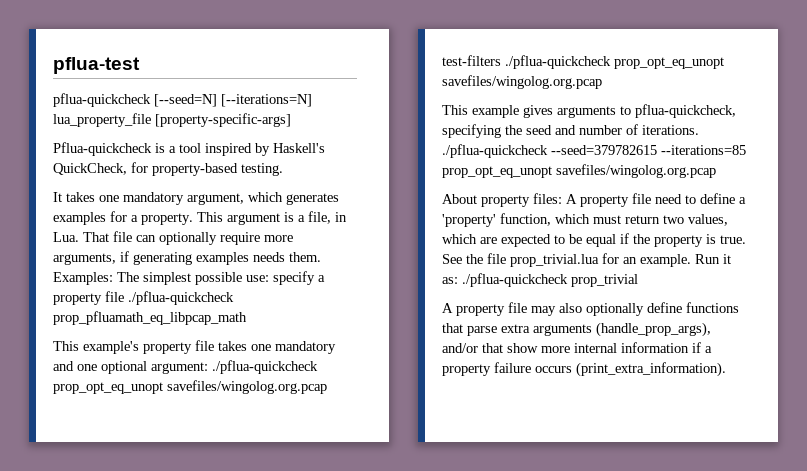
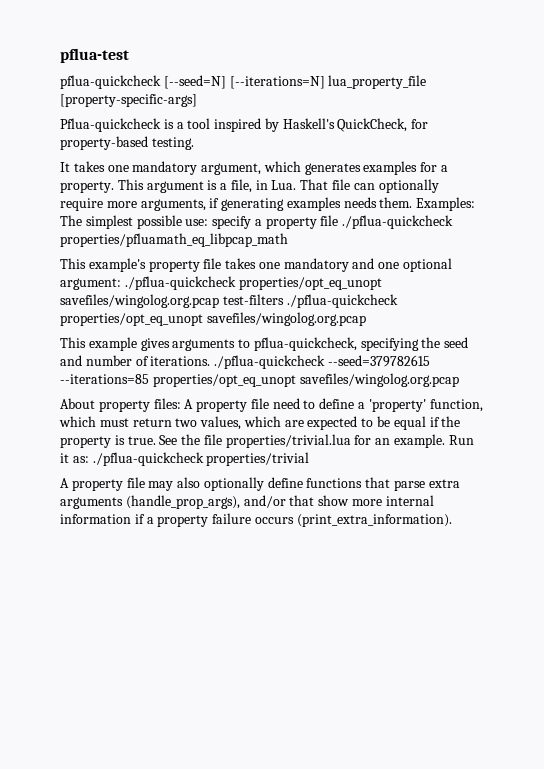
- Examples: The simplest possible use: specify a property file ./pflua-quickcheck prop_pfluamath_eq_libpcap_math
+ Examples: The simplest possible use: specify a property file ./pflua-quickcheck properties/pfluamath_eq_libpcap_math
- This example's property file takes one mandatory and one optional argument: ./pflua-quickcheck prop_opt_eq_unopt savefiles/wingolog.org.pcap test-filters ./pflua-quickcheck prop_opt_eq_unopt savefiles/wingolog.org.pcap
+ This example's property file takes one mandatory and one optional argument: ./pflua-quickcheck properties/opt_eq_unopt savefiles/wingolog.org.pcap test-filters ./pflua-quickcheck properties/opt_eq_unopt savefiles/wingolog.org.pcap
- This example gives arguments to pflua-quickcheck, specifying the seed and number of iterations. ./pflua-quickcheck --seed=379782615 --iterations=85 prop_opt_eq_unopt savefiles/wingolog.org.pcap
+ This example gives arguments to pflua-quickcheck, specifying the seed and number of iterations. ./pflua-quickcheck --seed=379782615 --iterations=85 properties/opt_eq_unopt savefiles/wingolog.org.pcap
- See the file prop_trivial.lua for an example.
+ See the file properties/trivial.lua for an example.
- Run it as: ./pflua-quickcheck prop_trivial
+ Run it as: ./pflua-quickcheck properties/trivial

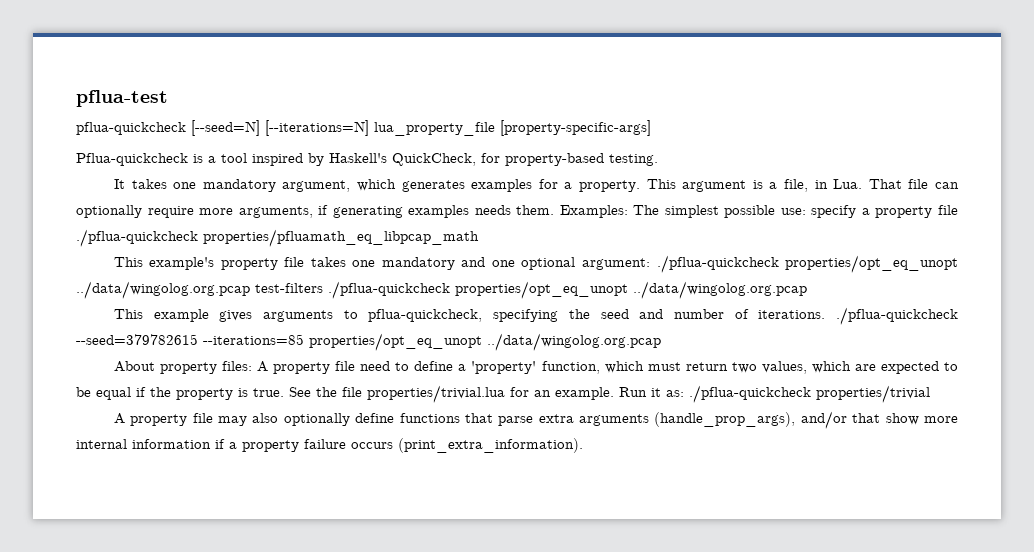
- This example's property file takes one mandatory and one optional argument: ./pflua-quickcheck properties/opt_eq_unopt savefiles/wingolog.org.pcap test-filters ./pflua-quickcheck properties/opt_eq_unopt savefiles/wingolog.org.pcap
+ This example's property file takes one mandatory and one optional argument: ./pflua-quickcheck properties/opt_eq_unopt ../data/wingolog.org.pcap test-filters ./pflua-quickcheck properties/opt_eq_unopt ../data/wingolog.org.pcap
- This example gives arguments to pflua-quickcheck, specifying the seed and number of iterations. ./pflua-quickcheck --seed=379782615 --iterations=85 properties/opt_eq_unopt savefiles/wingolog.org.pcap
+ This example gives arguments to pflua-quickcheck, specifying the seed and number of iterations. ./pflua-quickcheck --seed=379782615 --iterations=85 properties/opt_eq_unopt ../data/wingolog.org.pcap

